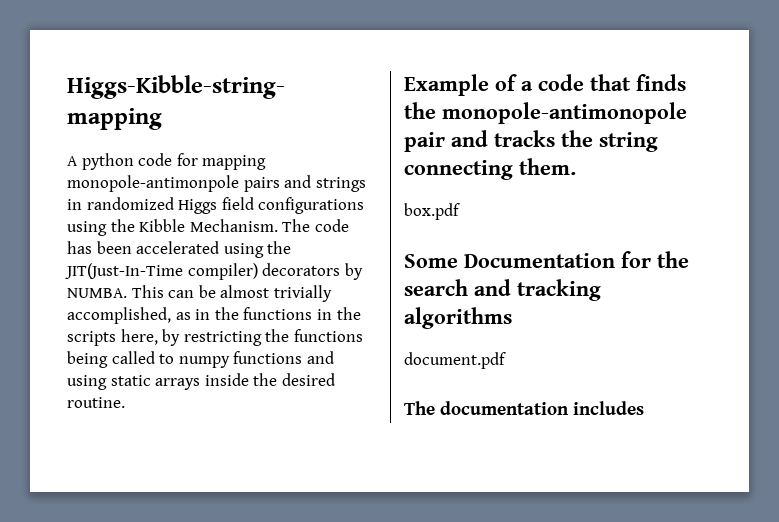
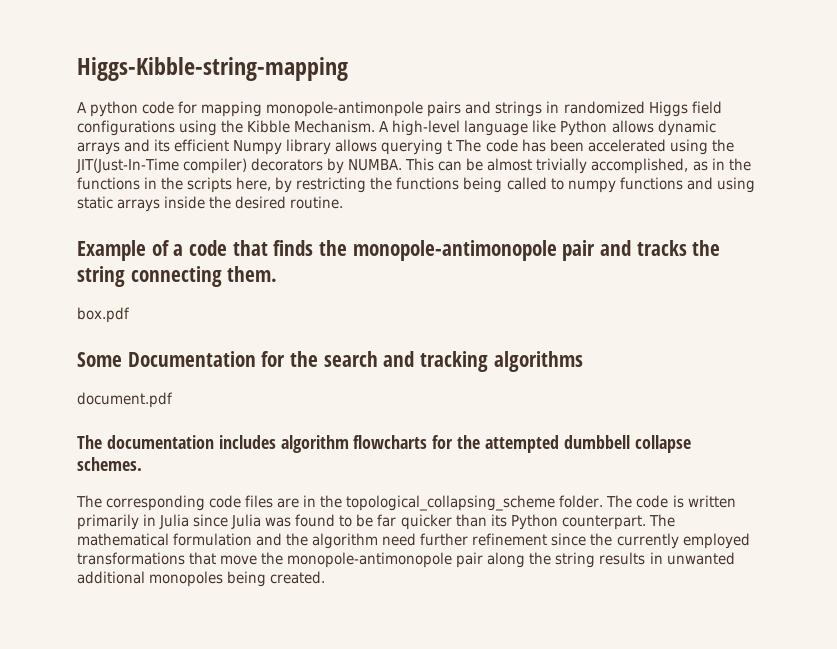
- The code has been accelerated using the JIT(Just-In-Time compiler) decorators by NUMBA.
+ A high-level language like Python allows dynamic arrays and its efficient Numpy library allows querying t The code has been accelerated using the JIT(Just-In-Time compiler) decorators by NUMBA.
- The documentation includes
+ The documentation includes algorithm flowcharts for the attempted dumbbell collapse schemes.
+ The corresponding code files are in the topological_collapsing_scheme folder. The code is written primarily in Julia since Julia was found to be far quicker than its Python counterpart. The mathematical formulation and the algorithm need further refinement since the currently employed transformations that move the monopole-antimonopole pair along the string results in unwanted additional monopoles being created.

